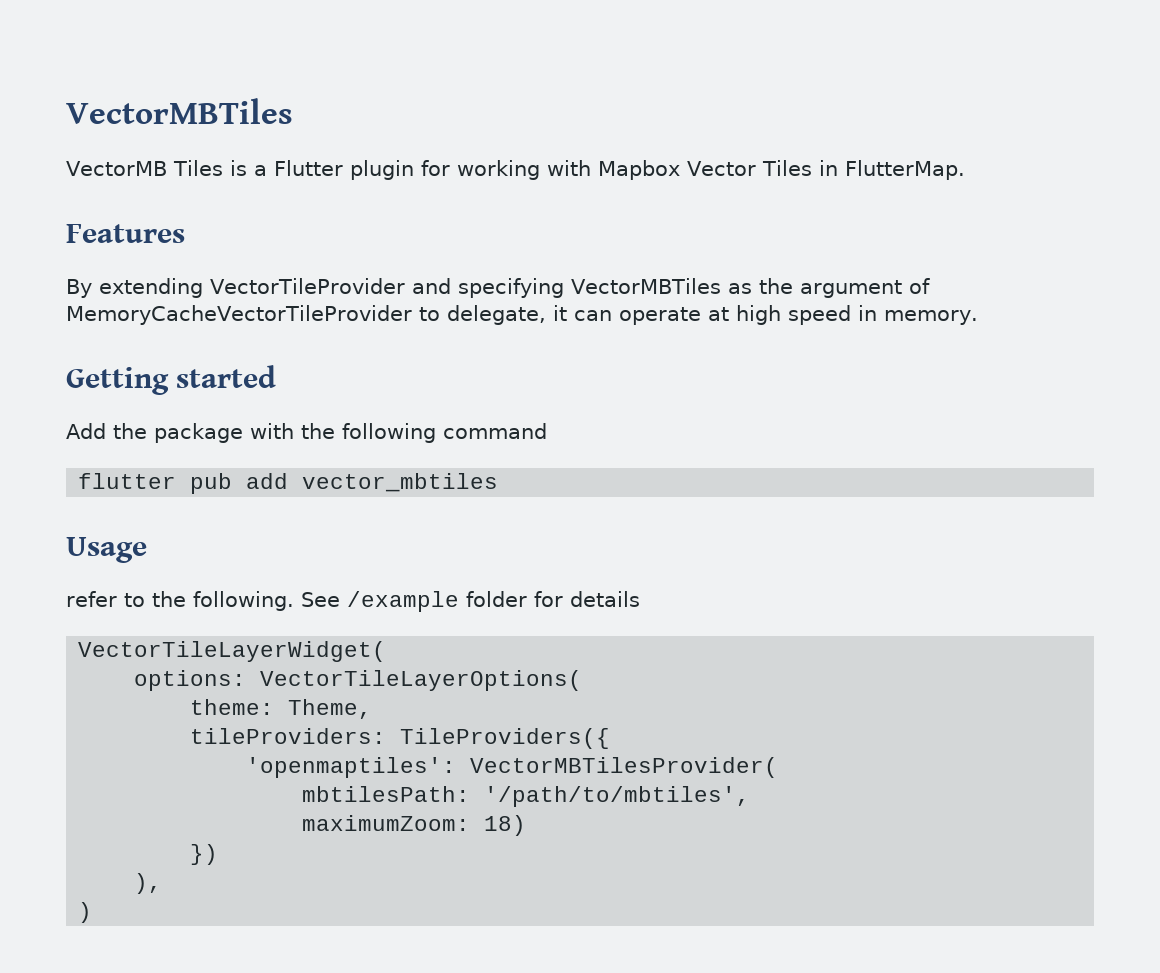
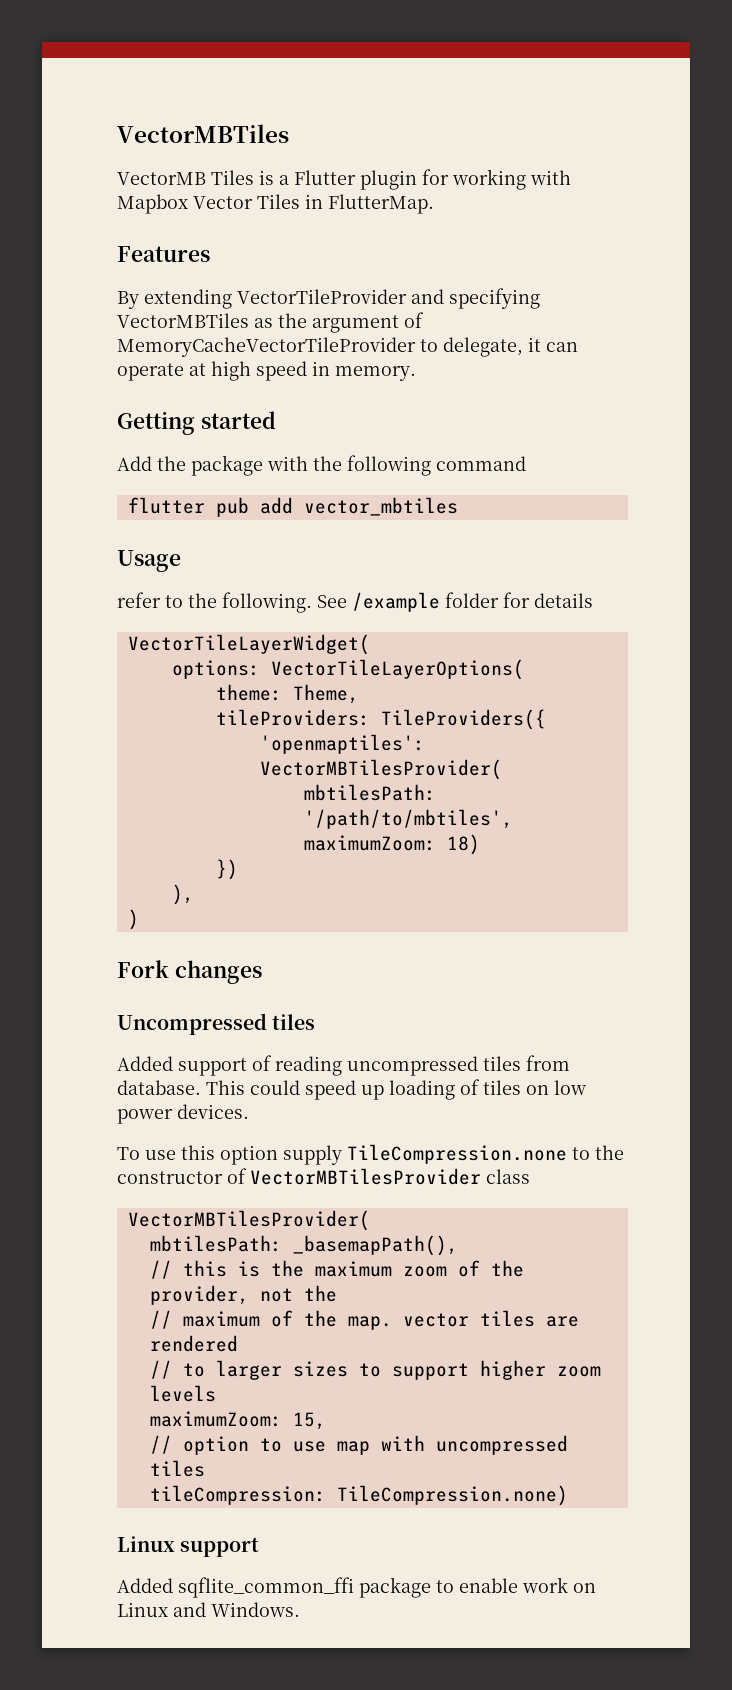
+ Fork changes
+ Uncompressed tiles
+ Added support of reading uncompressed tiles from database. This could speed up loading of tiles on low power devices.
+ To use this option supply TileCompression.none to the constructor of VectorMBTilesProvider class
+ VectorMBTilesProvider(
+ mbtilesPath: _basemapPath(),
+ // this is the maximum zoom of the provider, not the
+ // maximum of the map. vector tiles are rendered
+ // to larger sizes to support higher zoom levels
+ maximumZoom: 15,
+ // option to use map with uncompressed tiles
+ tileCompression: TileCompression.none)
+ Linux support
+ Added sqflite_common_ffi package to enable work on Linux and Windows.

